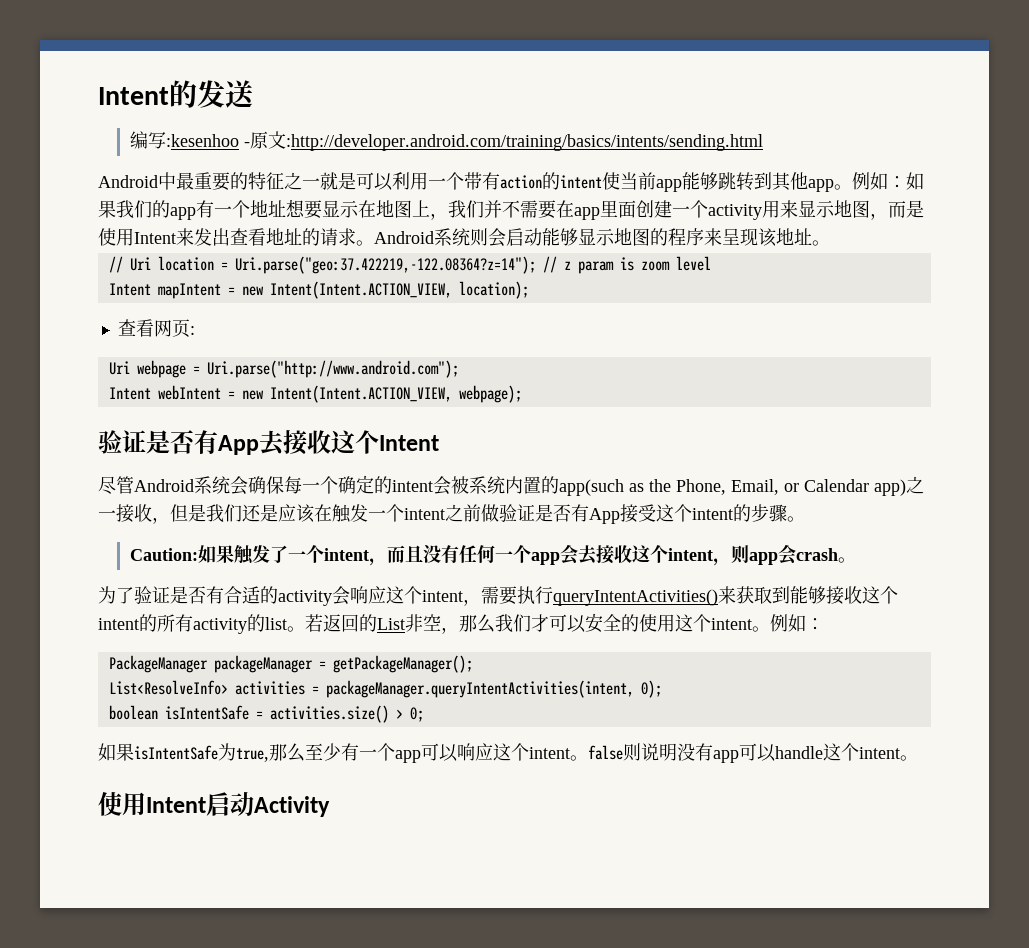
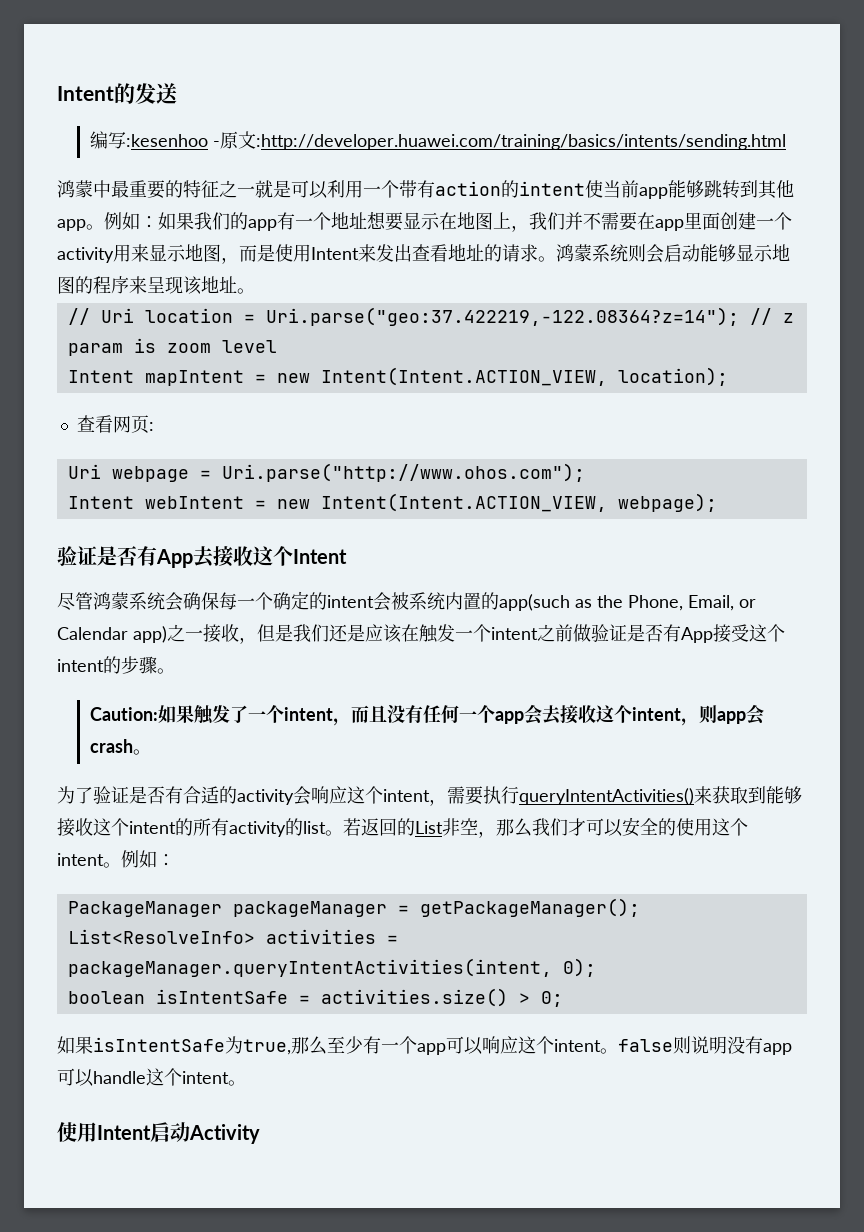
- 编写:kesenhoo -原文:http://developer.android.com/training/basics/intents/sending.html
- Android中最重要的特征之一就是可以利用一个带有action的intent使当前app能够跳转到其他app。
+ 编写:kesenhoo -原文:http://developer.huawei.com/training/basics/intents/sending.html
+ 鸿蒙中最重要的特征之一就是可以利用一个带有action的intent使当前app能够跳转到其他app。
- Android系统则会启动能够显示地图的程序来呈现该地址。
+ 鸿蒙系统则会启动能够显示地图的程序来呈现该地址。
- Uri webpage = Uri.parse("http://www.android.com");
+ Uri webpage = Uri.parse("http://www.ohos.com");
- 尽管Android系统会确保每一个确定的intent会被系统内置的app(such as the Phone, Email, or Calendar app)之一接收，但是我们还是应该在触发一个intent之前做验证是否有App接受这个intent的步骤。
+ 尽管鸿蒙系统会确保每一个确定的intent会被系统内置的app(such as the Phone, Email, or Calendar app)之一接收，但是我们还是应该在触发一个intent之前做验证是否有App接受这个intent的步骤。

